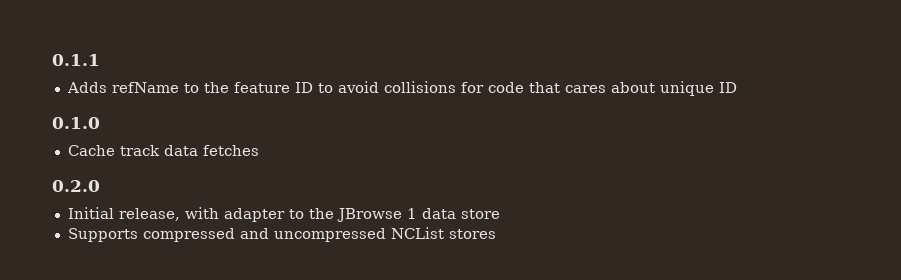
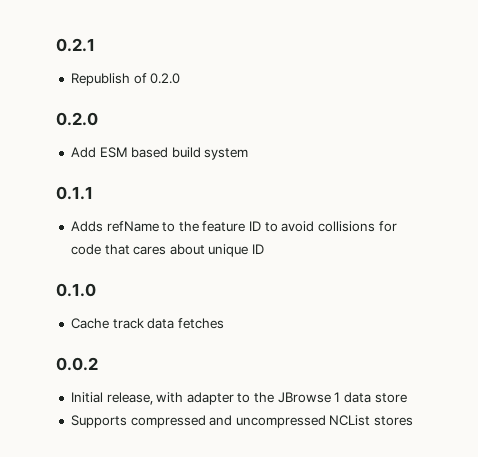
+ 0.2.1
+ Republish of 0.2.0
+ 0.2.0
+ Add ESM based build system
- 0.2.0
+ 0.0.2

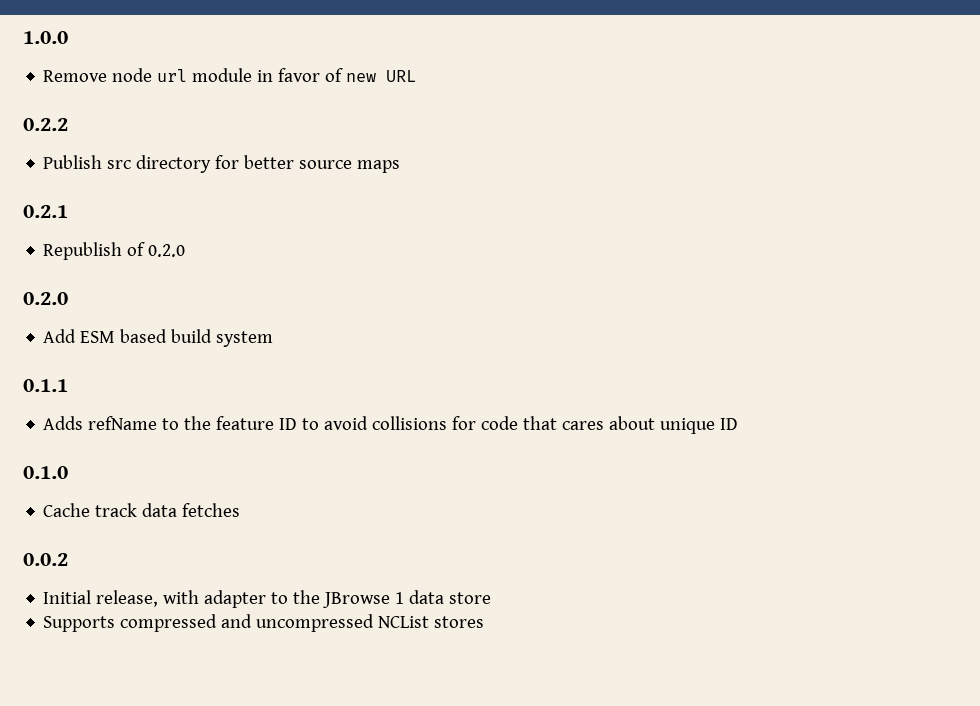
+ 1.0.0
+ Remove node url module in favor of new URL
+ 0.2.2
+ Publish src directory for better source maps

